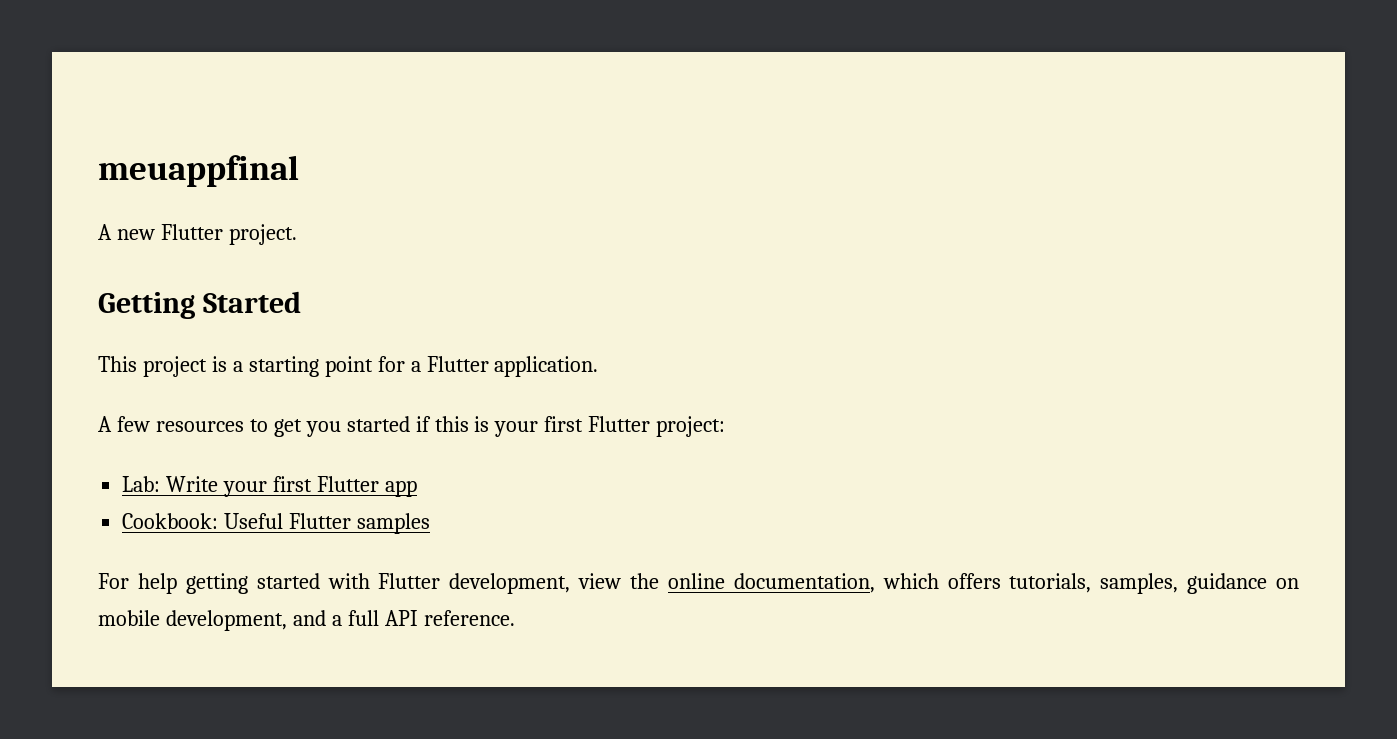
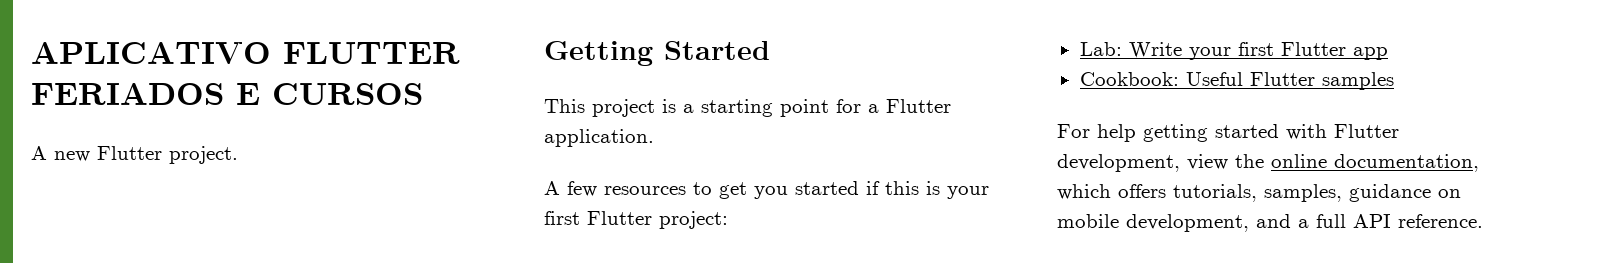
- meuappfinal
+ APLICATIVO FLUTTER FERIADOS E CURSOS

